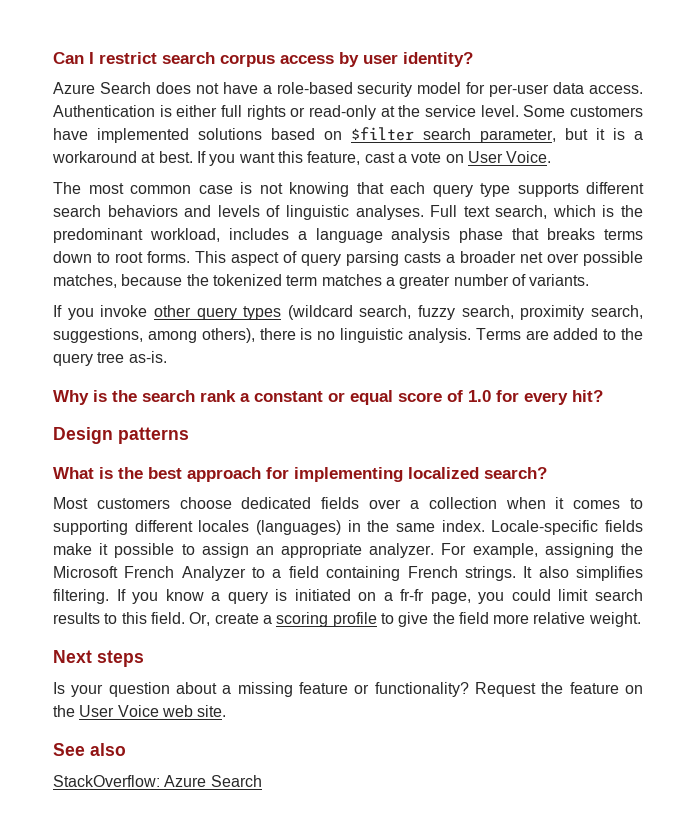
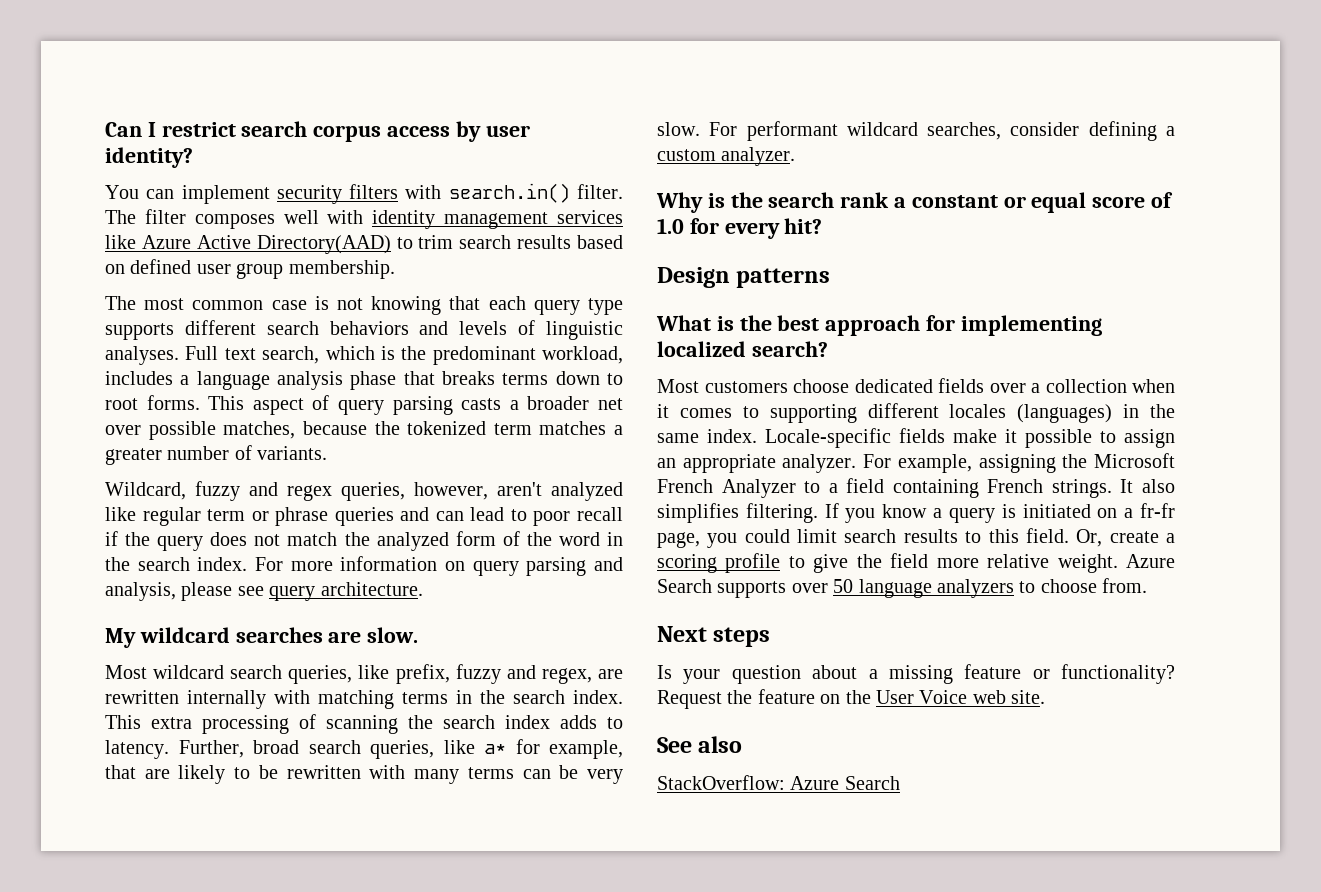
- Azure Search does not have a role-based security model for per-user data access. Authentication is either full rights or read-only at the service level. Some customers have implemented solutions based on $filter search parameter, but it is a workaround at best. If you want this feature, cast a vote on User Voice.
+ You can implement security filters with search.in() filter. The filter composes well with identity management services like Azure Active Directory(AAD) to trim search results based on defined user group membership.
- If you invoke other query types (wildcard search, fuzzy search, proximity search, suggestions, among others), there is no linguistic analysis. Terms are added to the query tree as-is.
+ Wildcard, fuzzy and regex queries, however, aren't analyzed like regular term or phrase queries and can lead to poor recall if the query does not match the analyzed form of the word in the search index. For more information on query parsing and analysis, please see query architecture.
+ My wildcard searches are slow.
+ Most wildcard search queries, like prefix, fuzzy and regex, are rewritten internally with matching terms in the search index. This extra processing of scanning the search index adds to latency. Further, broad search queries, like a* for example, that are likely to be rewritten with many terms can be very slow. For performant wildcard searches, consider defining a custom analyzer.
+ Azure Search supports over 50 language analyzers to choose from.

